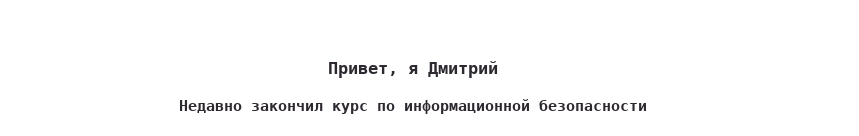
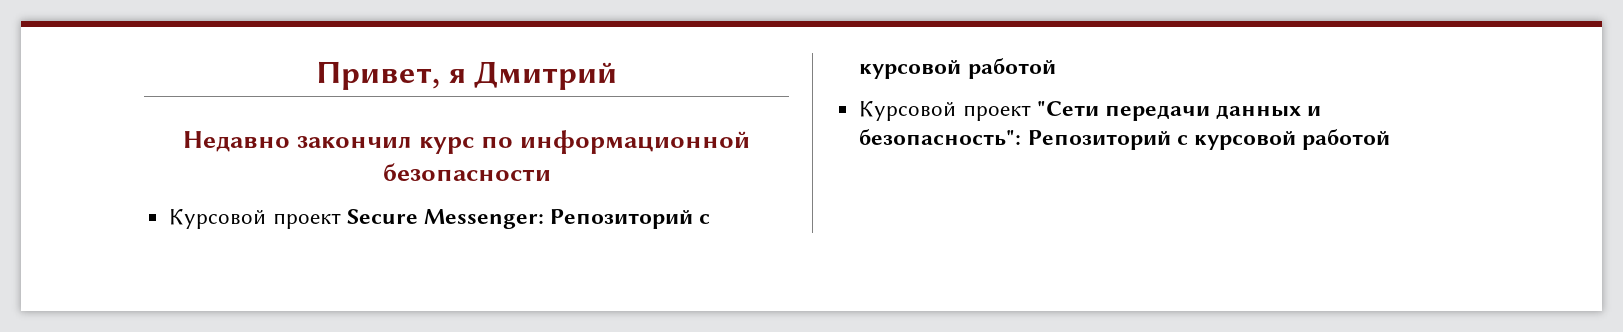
+ Курсовой проект Secure Messenger: Репозиторий с курсовой работой
+ Курсовой проект "Сети передачи данных и безопасность": Репозиторий с курсовой работой

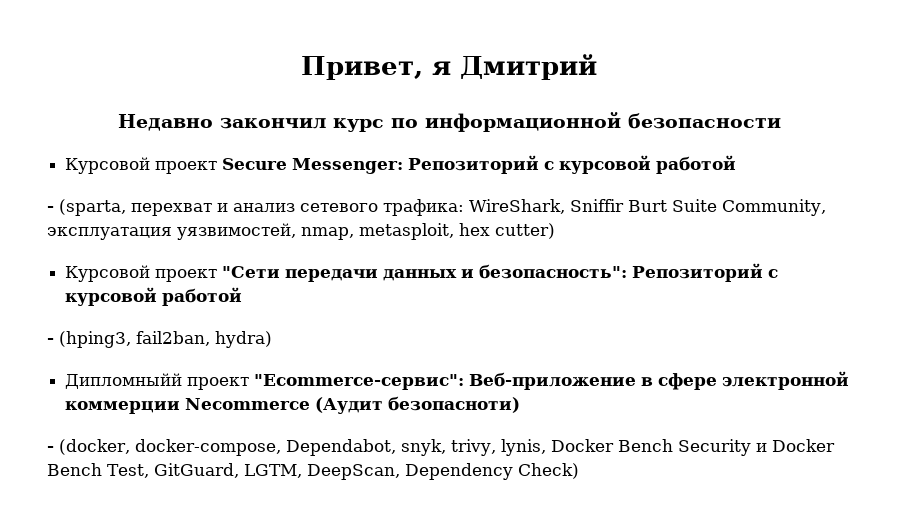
+ - (sparta, перехват и анализ сетевого трафика: WireShark, Sniffir Burt Suite Community, эксплуатация уязвимостей, nmap, metasploit, hex cutter)
+ - (hping3, fail2ban, hydra)
+ Дипломныйй проект "Ecommerce-сервис": Веб-приложение в сфере электронной коммерции Necommerce (Аудит безопасноти)
+ - (docker, docker-compose, Dependabot, snyk, trivy, lynis, Docker Bench Security и Docker Bench Test, GitGuard, LGTM, DeepScan, Dependency Check)

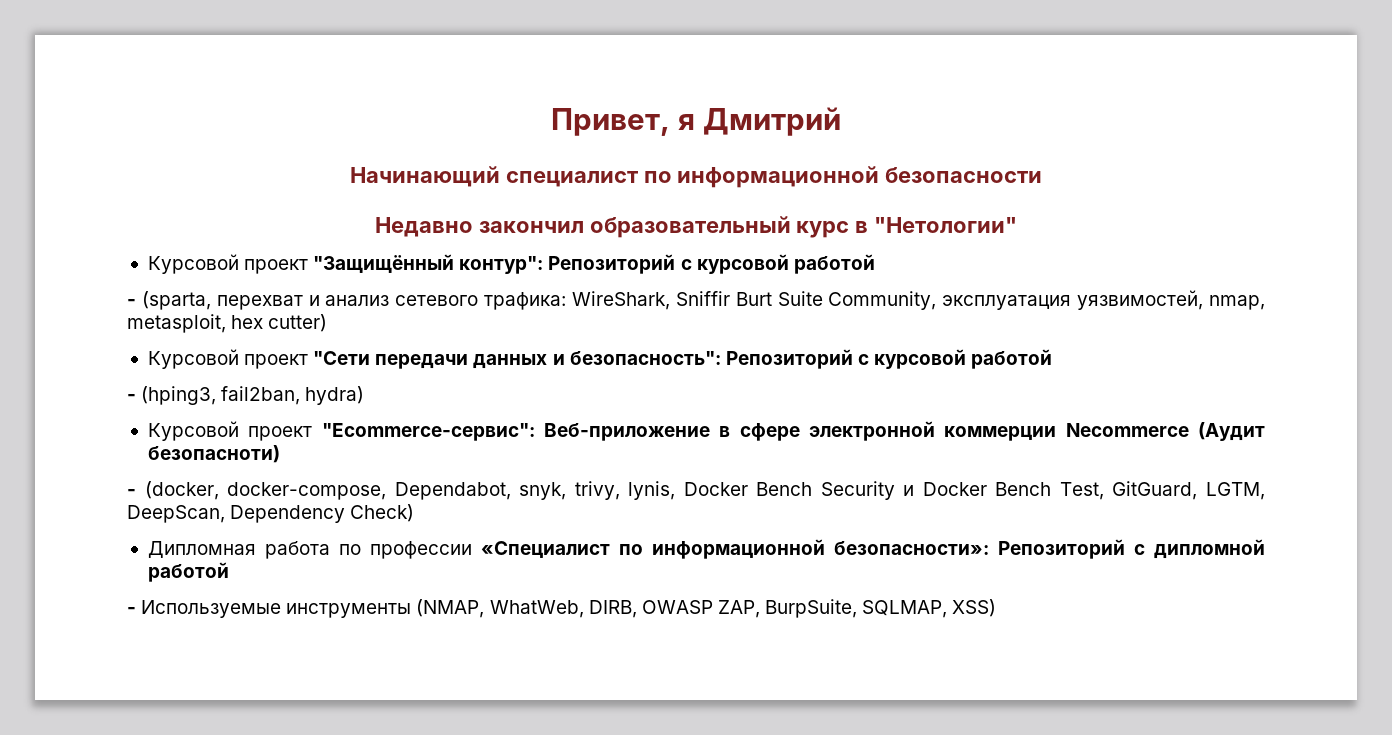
- Недавно закончил курс по информационной безопасности
+ Начинающий специалист по информационной безопасности
- Курсовой проект Secure Messenger: Репозиторий с курсовой работой
+ Недавно закончил образовательный курс в "Нетологии"
+ Курсовой проект "Защищённый контур": Репозиторий с курсовой работой
- Дипломныйй проект "Ecommerce-сервис": Веб-приложение в сфере электронной коммерции Necommerce (Аудит безопасноти)
+ Курсовой проект "Ecommerce-сервис": Веб-приложение в сфере электронной коммерции Necommerce (Аудит безопасноти)
+ Дипломная работа по профессии «Специалист по информационной безопасности»: Репозиторий с дипломной работой
+ - Используемые инструменты (NMAP, WhatWeb, DIRB, OWASP ZAP, BurpSuite, SQLMAP, XSS)

